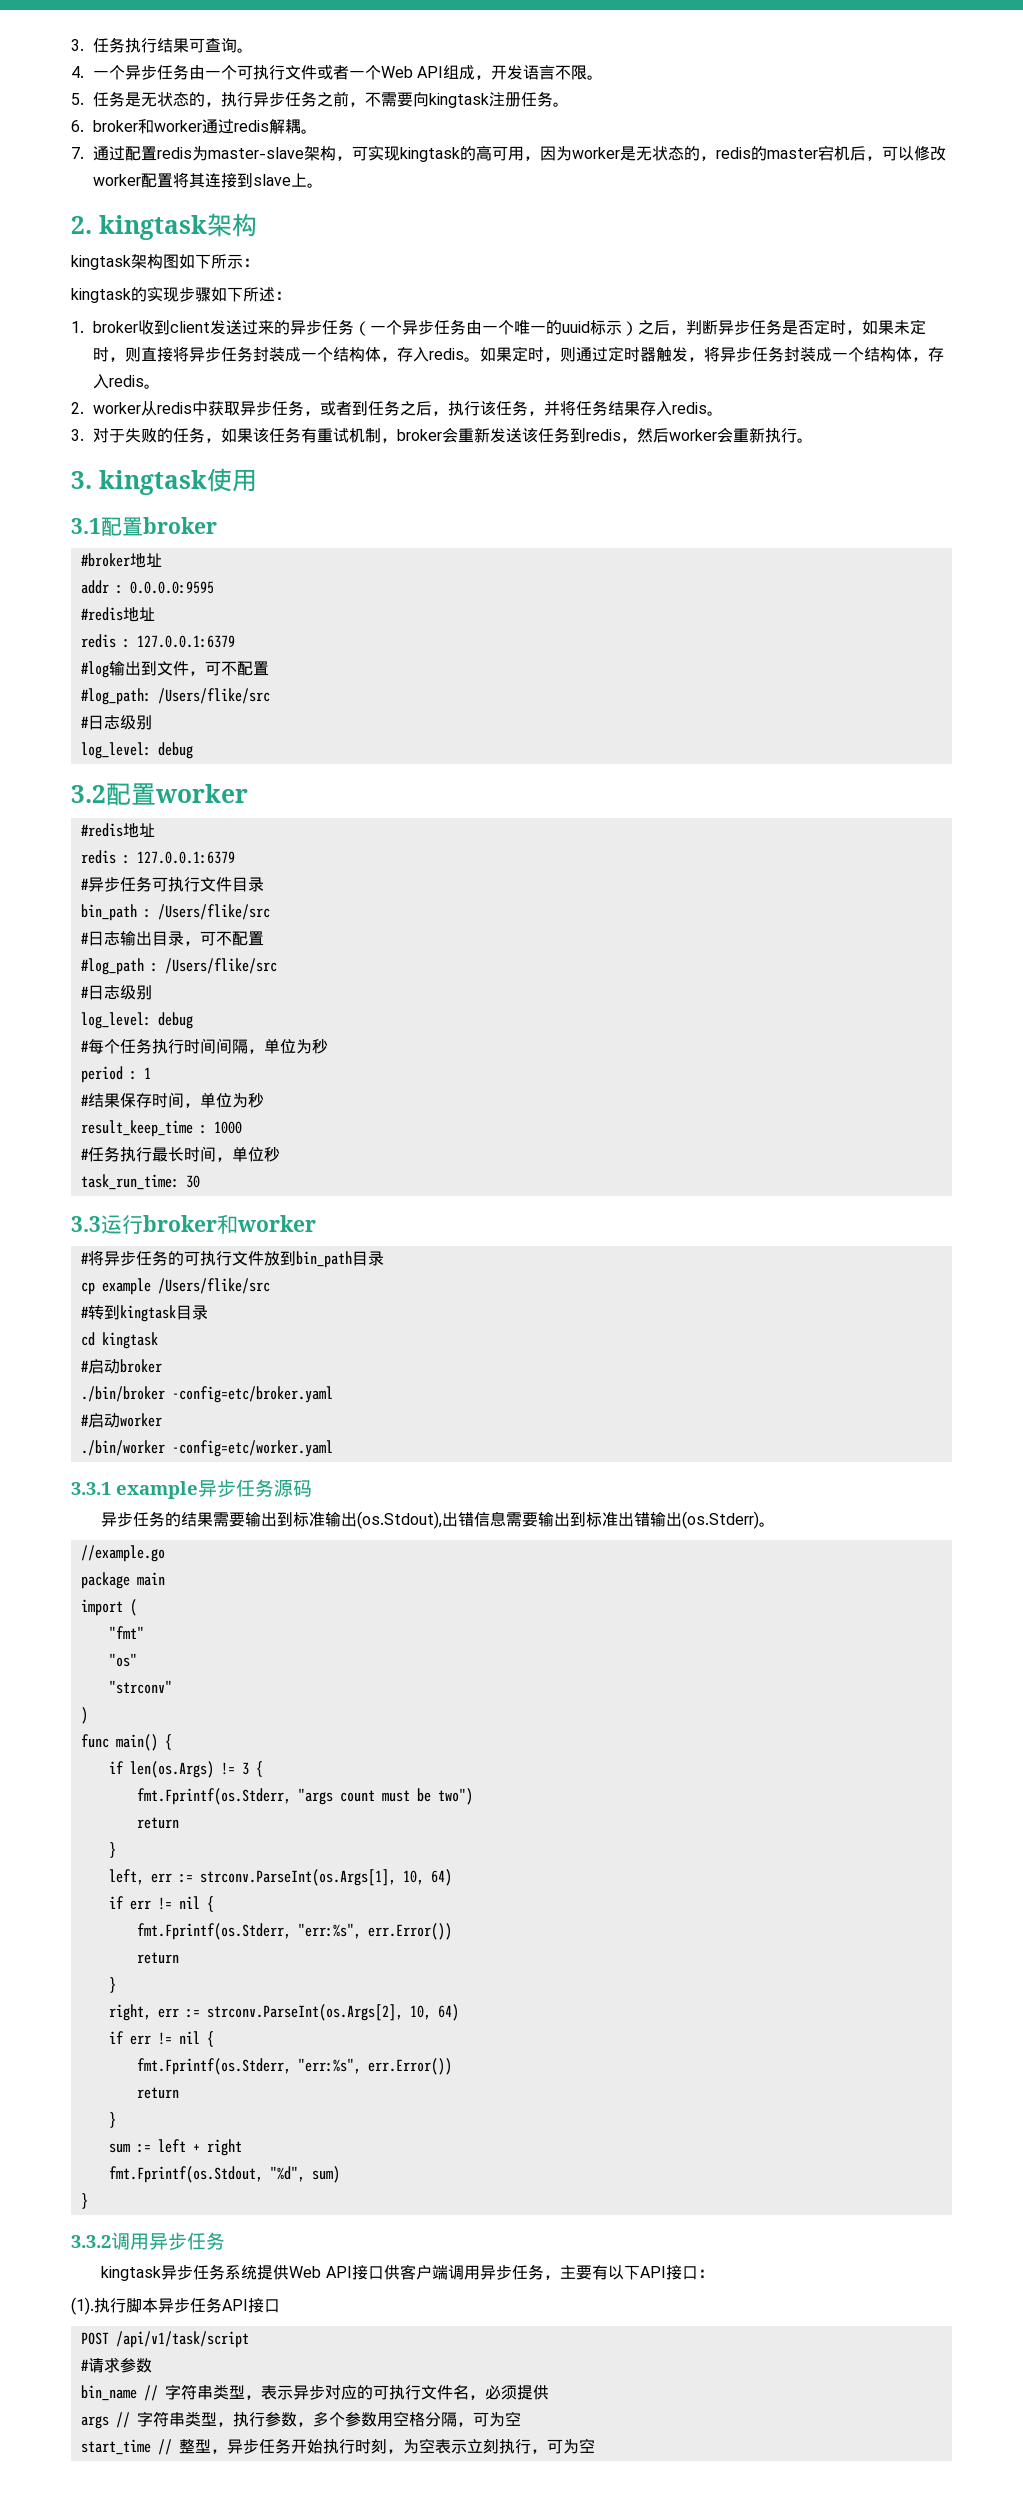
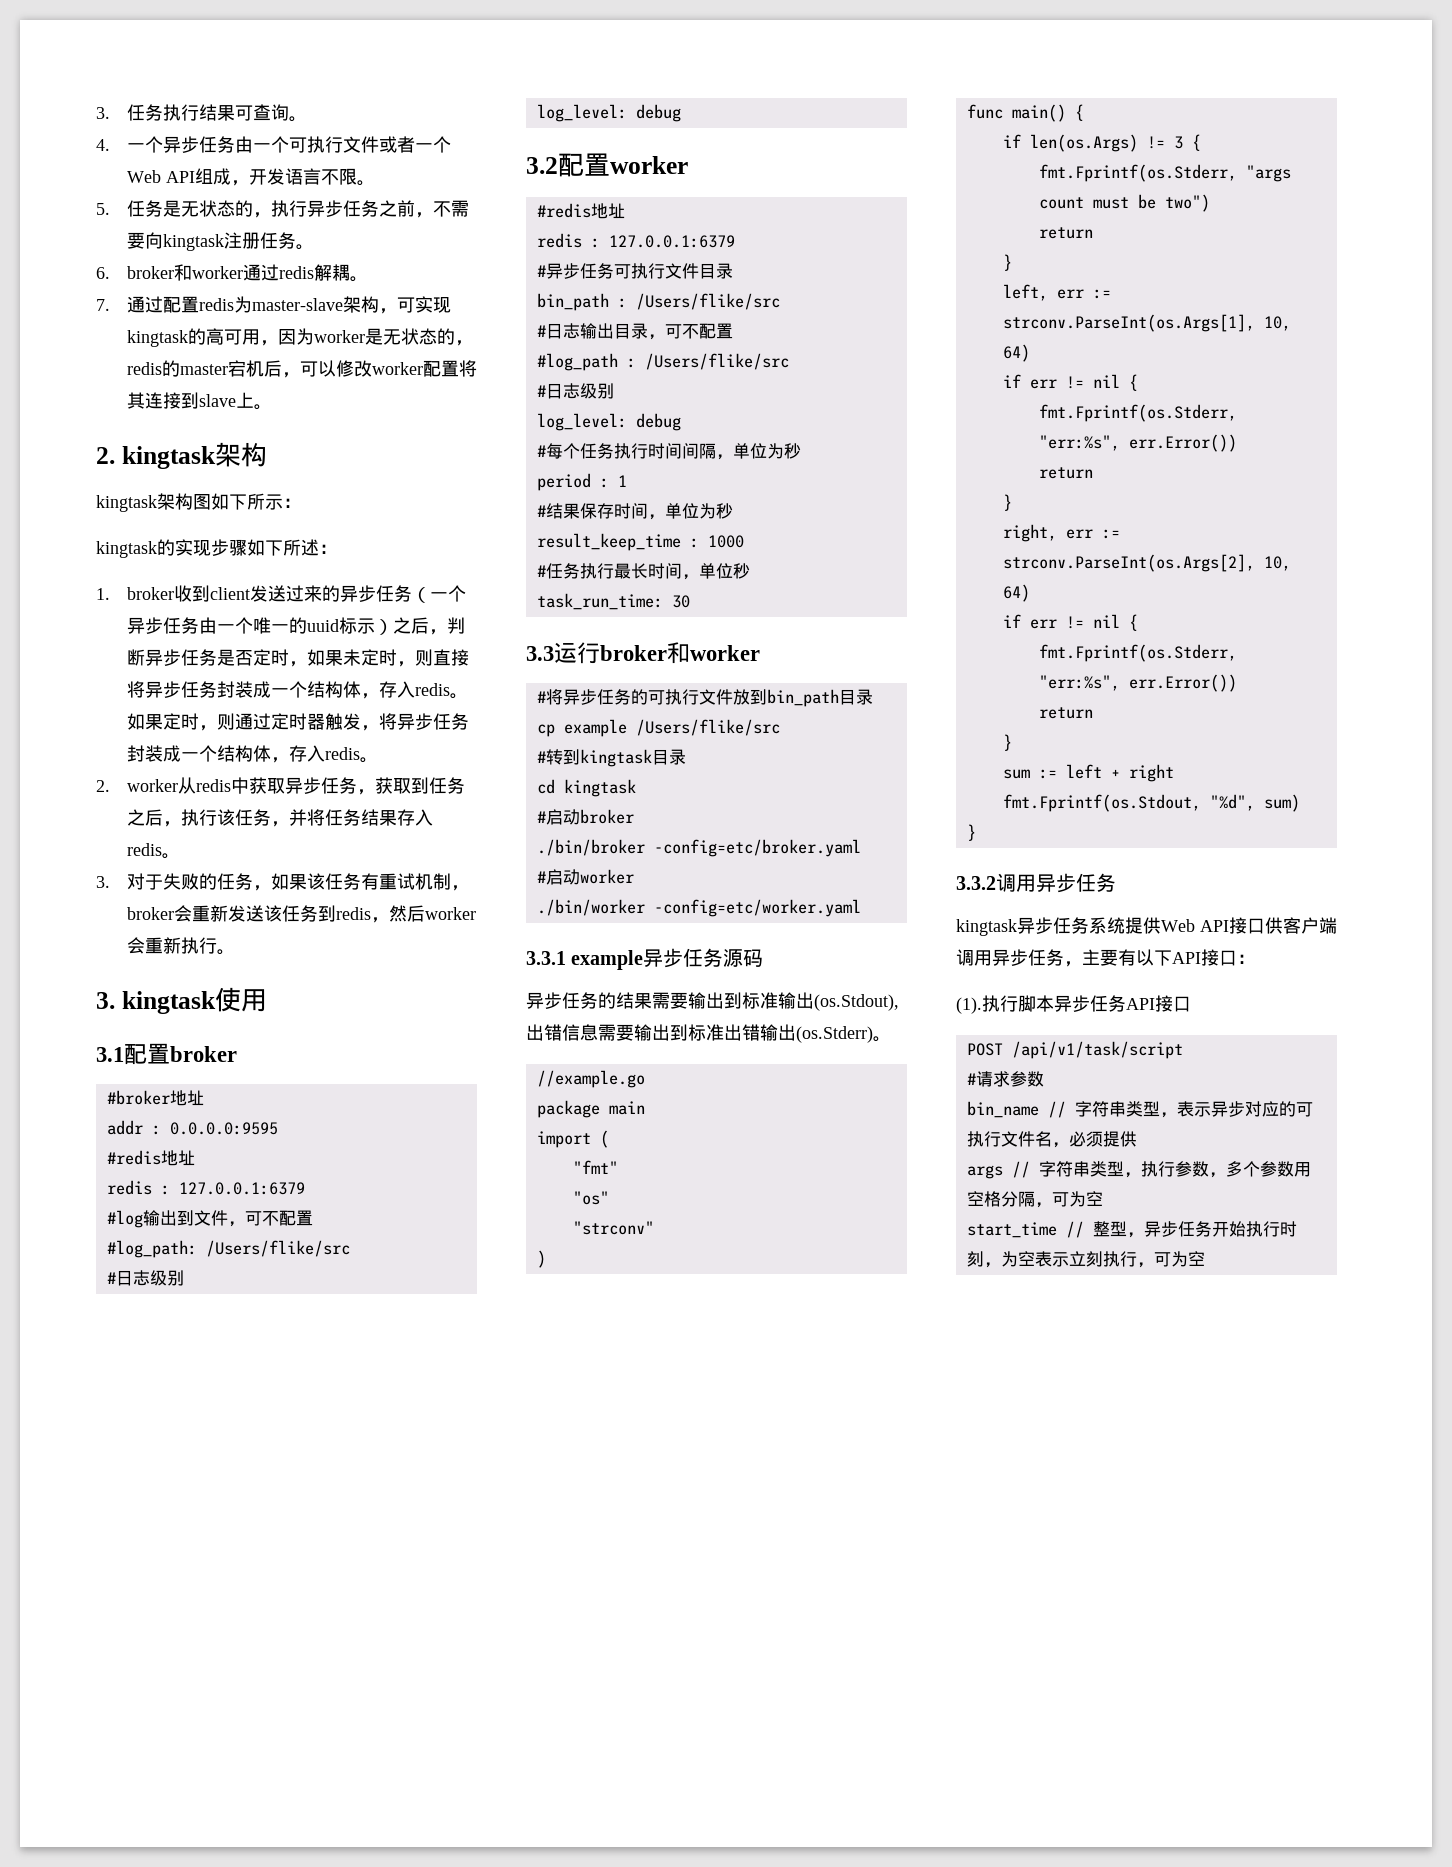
- 2. worker从redis中获取异步任务，或者到任务之后，执行该任务，并将任务结果存入redis。
+ 2. worker从redis中获取异步任务，获取到任务之后，执行该任务，并将任务结果存入redis。

